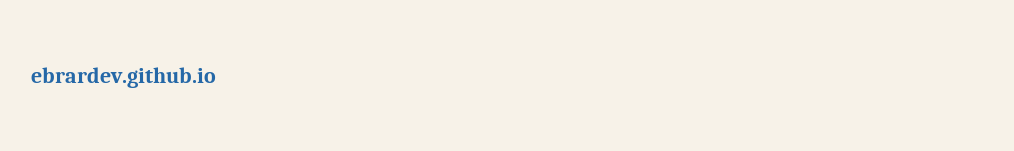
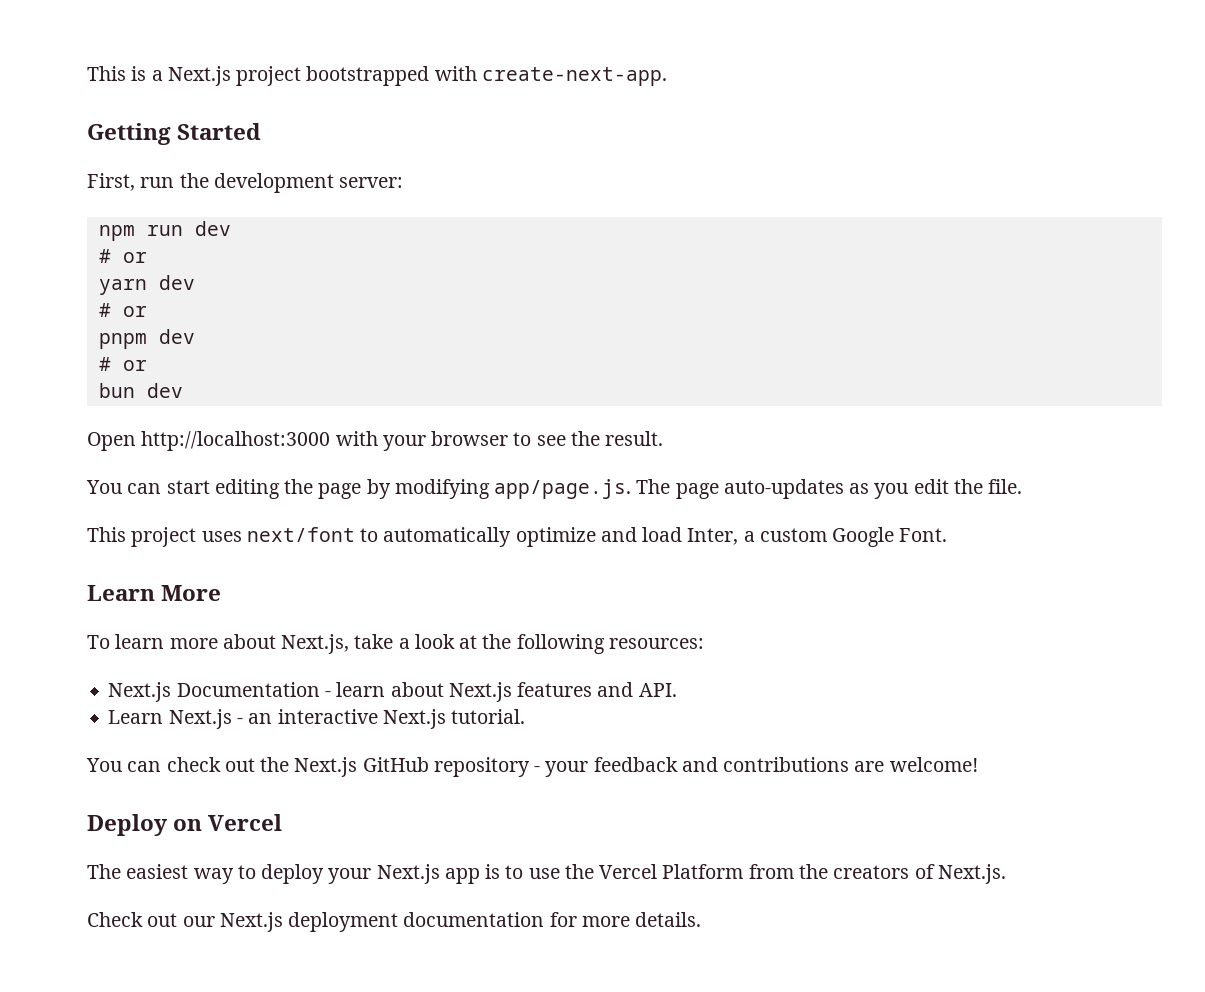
- ebrardev.github.io
+ This is a Next.js project bootstrapped with create-next-app.
+ Getting Started
+ First, run the development server:
+ npm run dev
+ # or
+ yarn dev
+ # or
+ pnpm dev
+ # or
+ bun dev
+ Open http://localhost:3000 with your browser to see the result.
+ You can start editing the page by modifying app/page.js. The page auto-updates as you edit the file.
+ This project uses next/font to automatically optimize and load Inter, a custom Google Font.
+ Learn More
+ To learn more about Next.js, take a look at the following resources:
+ Next.js Documentation - learn about Next.js features and API.
+ Learn Next.js - an interactive Next.js tutorial.
+ You can check out the Next.js GitHub repository - your feedback and contributions are welcome!
+ Deploy on Vercel
+ The easiest way to deploy your Next.js app is to use the Vercel Platform from the creators of Next.js.
+ Check out our Next.js deployment documentation for more details.

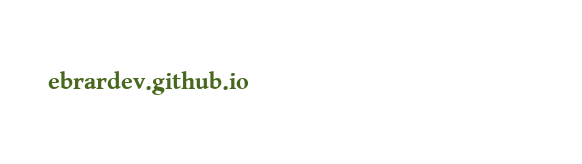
- This is a Next.js project bootstrapped with create-next-app.
- Getting Started
- First, run the development server:
- npm run dev
- # or
- yarn dev
- # or
- pnpm dev
- # or
- bun dev
- Open http://localhost:3000 with your browser to see the result.
- You can start editing the page by modifying app/page.js. The page auto-updates as you edit the file.
- This project uses next/font to automatically optimize and load Inter, a custom Google Font.
- Learn More
- To learn more about Next.js, take a look at the following resources:
- Next.js Documentation - learn about Next.js features and API.
- Learn Next.js - an interactive Next.js tutorial.
- You can check out the Next.js GitHub repository - your feedback and contributions are welcome!
- Deploy on Vercel
- The easiest way to deploy your Next.js app is to use the Vercel Platform from the creators of Next.js.
- Check out our Next.js deployment documentation for more details.
+ ebrardev.github.io

